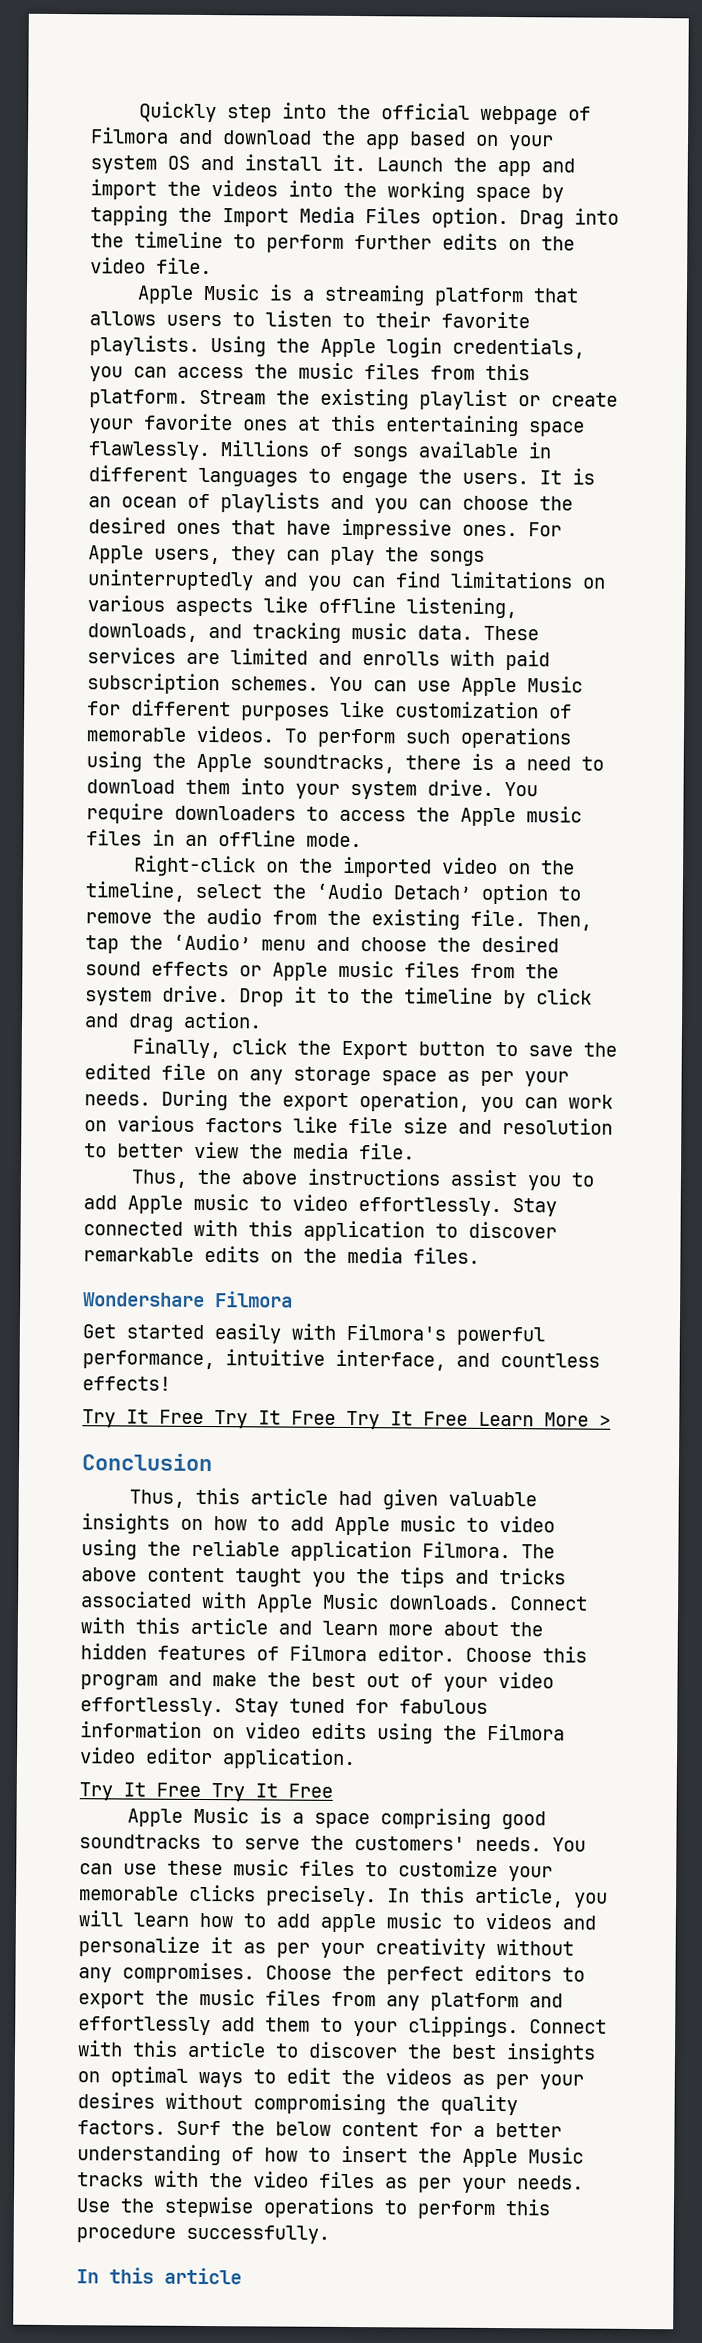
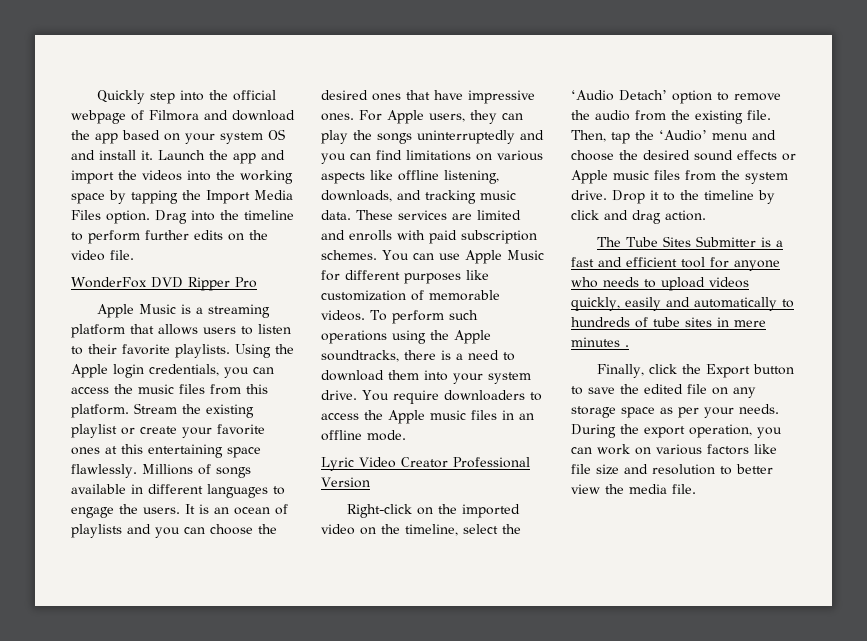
+ WonderFox DVD Ripper Pro
+ Lyric Video Creator Professional Version
+ The Tube Sites Submitter is a fast and efficient tool for anyone who needs to upload videos quickly, easily and automatically to hundreds of tube sites in mere minutes .
- Thus, the above instructions assist you to add Apple music to video effortlessly. Stay connected with this application to discover remarkable edits on the media files.
- Wondershare Filmora
- Get started easily with Filmora's powerful performance, intuitive interface, and countless effects!
- Try It Free Try It Free Try It Free Learn More >
- Conclusion
- Thus, this article had given valuable insights on how to add Apple music to video using the reliable application Filmora. The above content taught you the tips and tricks associated with Apple Music downloads. Connect with this article and learn more about the hidden features of Filmora editor. Choose this program and make the best out of your video effortlessly. Stay tuned for fabulous information on video edits using the Filmora video editor application.
- Try It Free Try It Free
- Apple Music is a space comprising good soundtracks to serve the customers' needs. You can use these music files to customize your memorable clicks precisely. In this article, you will learn how to add apple music to videos and personalize it as per your creativity without any compromises. Choose the perfect editors to export the music files from any platform and effortlessly add them to your clippings. Connect with this article to discover the best insights on optimal ways to edit the videos as per your desires without compromising the quality factors. Surf the below content for a better understanding of how to insert the Apple Music tracks with the video files as per your needs. Use the stepwise operations to perform this procedure successfully.
- In this article

